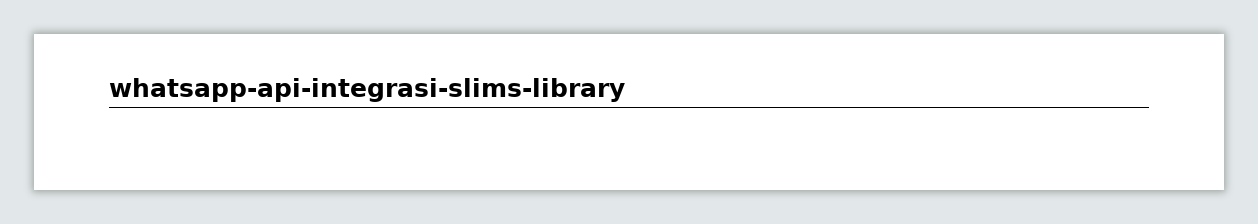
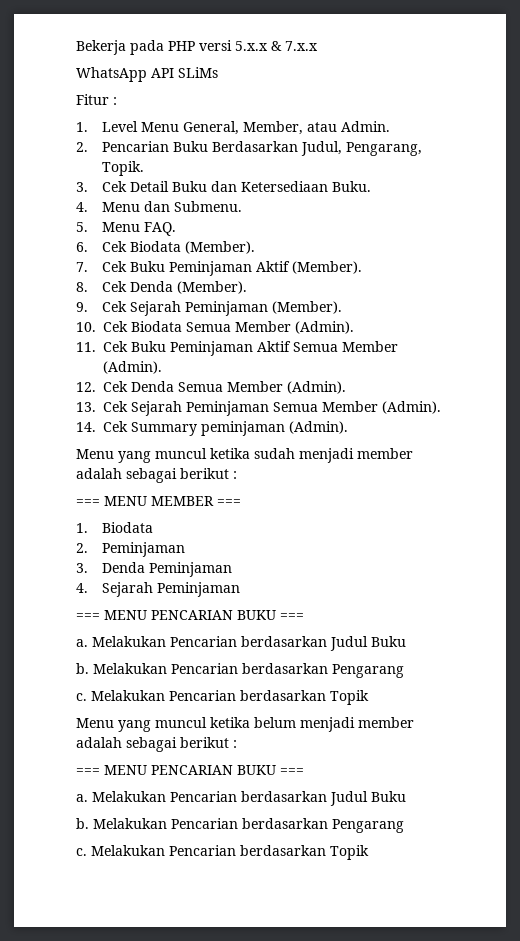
- whatsapp-api-integrasi-slims-library
+ Bekerja pada PHP versi 5.x.x & 7.x.x
+ WhatsApp API SLiMs
+ Fitur :
+ 1. Level Menu General, Member, atau Admin.
+ 2. Pencarian Buku Berdasarkan Judul, Pengarang, Topik.
+ 3. Cek Detail Buku dan Ketersediaan Buku.
+ 4. Menu dan Submenu.
+ 5. Menu FAQ.
+ 6. Cek Biodata (Member).
+ 7. Cek Buku Peminjaman Aktif (Member).
+ 8. Cek Denda (Member).
+ 9. Cek Sejarah Peminjaman (Member).
+ 10. Cek Biodata Semua Member (Admin).
+ 11. Cek Buku Peminjaman Aktif Semua Member (Admin).
+ 12. Cek Denda Semua Member (Admin).
+ 13. Cek Sejarah Peminjaman Semua Member (Admin).
+ 14. Cek Summary peminjaman (Admin).
+ Menu yang muncul ketika sudah menjadi member adalah sebagai berikut :
+ === MENU MEMBER ===
+ 1. Biodata
+ 2. Peminjaman
+ 3. Denda Peminjaman
+ 4. Sejarah Peminjaman
+ === MENU PENCARIAN BUKU ===
+ a. Melakukan Pencarian berdasarkan Judul Buku
+ b. Melakukan Pencarian berdasarkan Pengarang
+ c. Melakukan Pencarian berdasarkan Topik
+ Menu yang muncul ketika belum menjadi member adalah sebagai berikut :
+ === MENU PENCARIAN BUKU ===
+ a. Melakukan Pencarian berdasarkan Judul Buku
+ b. Melakukan Pencarian berdasarkan Pengarang
+ c. Melakukan Pencarian berdasarkan Topik

